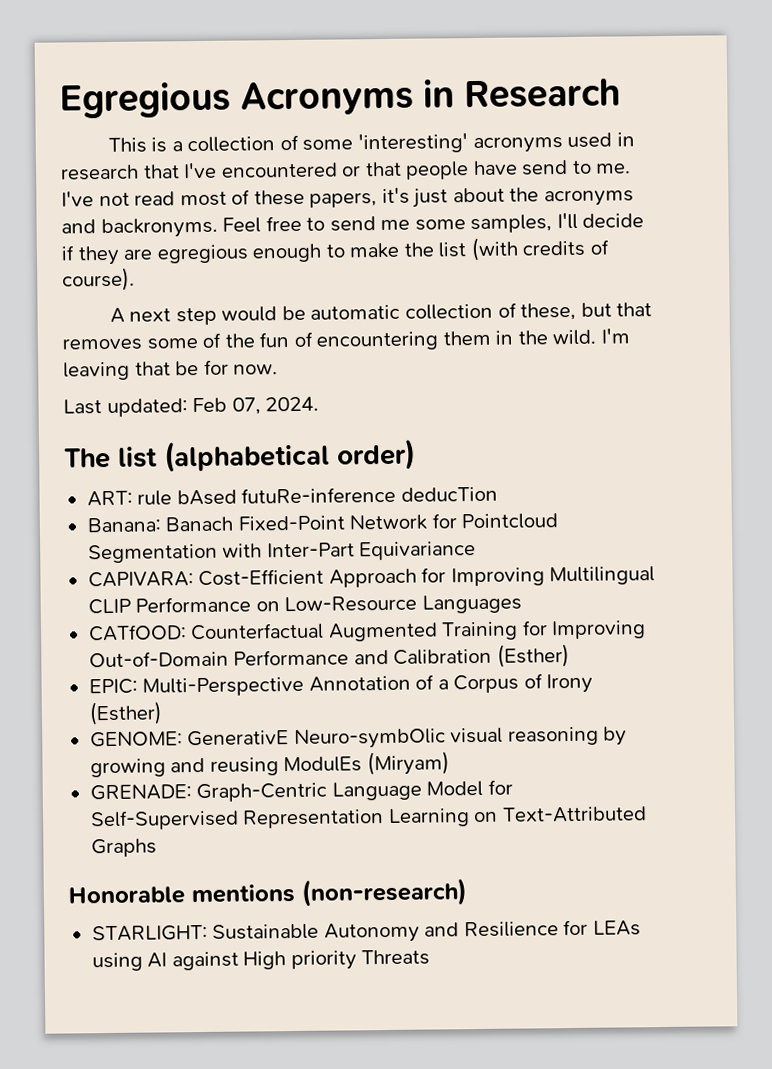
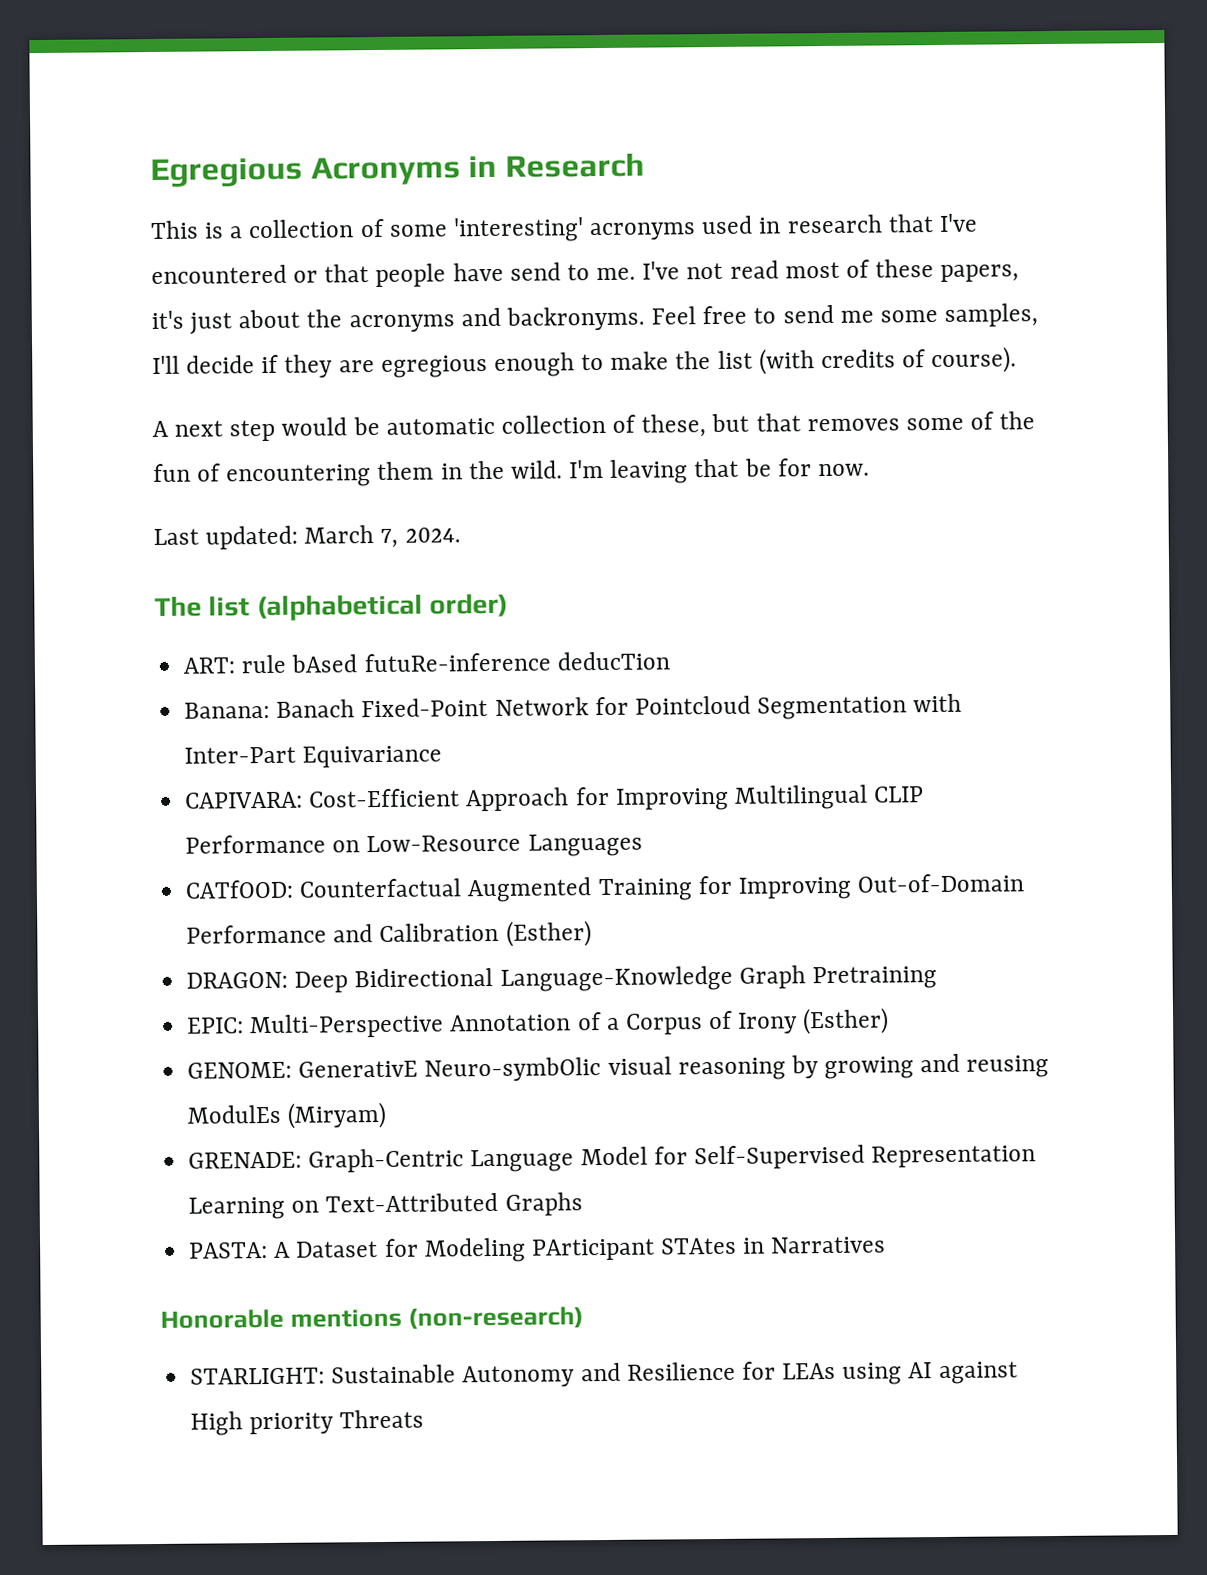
- Last updated: Feb 07, 2024.
+ Last updated: March 7, 2024.
+ DRAGON: Deep Bidirectional Language-Knowledge Graph Pretraining
+ PASTA: A Dataset for Modeling PArticipant STAtes in Narratives

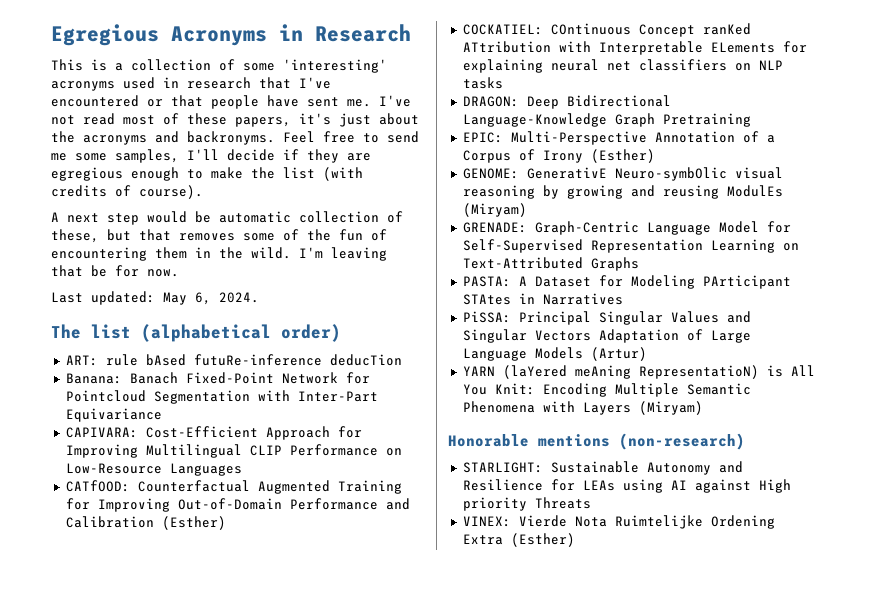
- This is a collection of some 'interesting' acronyms used in research that I've encountered or that people have send to me.
+ This is a collection of some 'interesting' acronyms used in research that I've encountered or that people have sent me.
- Last updated: March 7, 2024.
+ Last updated: May 6, 2024.
+ COCKATIEL: COntinuous Concept ranKed ATtribution with Interpretable ELements for explaining neural net classifiers on NLP tasks
+ PiSSA: Principal Singular Values and Singular Vectors Adaptation of Large Language Models (Artur)
+ YARN (laYered meAning RepresentatioN) is All You Knit: Encoding Multiple Semantic Phenomena with Layers (Miryam)
+ VINEX: Vierde Nota Ruimtelijke Ordening Extra (Esther)

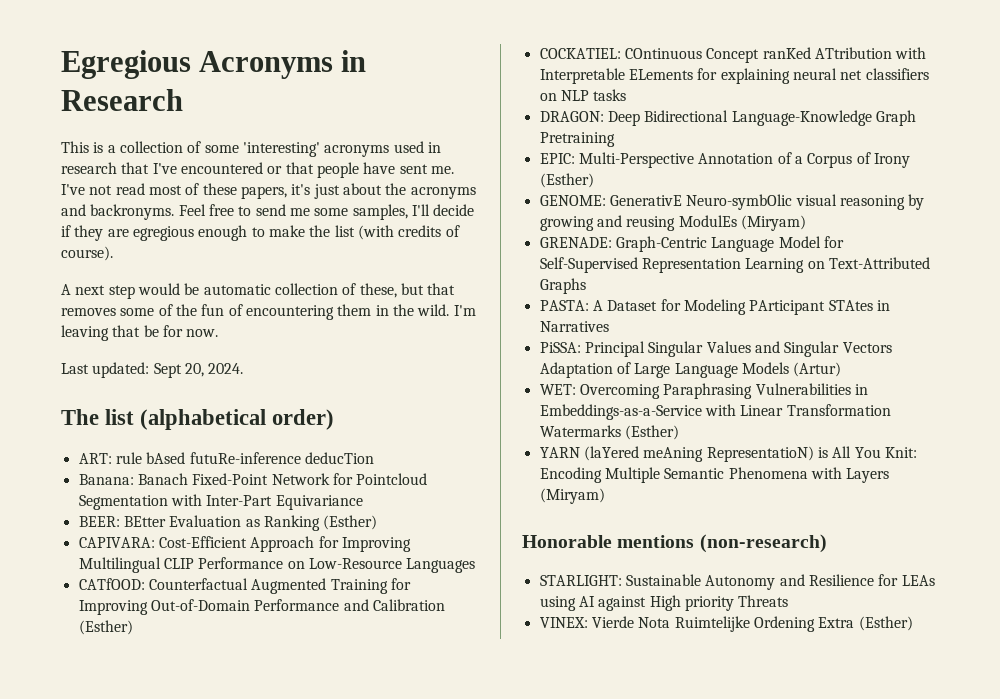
- Last updated: May 6, 2024.
+ Last updated: Sept 20, 2024.
+ BEER: BEtter Evaluation as Ranking (Esther)
+ WET: Overcoming Paraphrasing Vulnerabilities in Embeddings-as-a-Service with Linear Transformation Watermarks (Esther)

